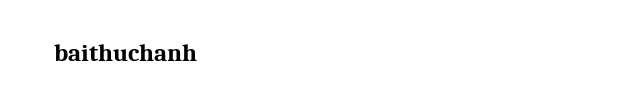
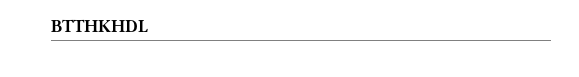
- baithuchanh
+ BTTHKHDL

